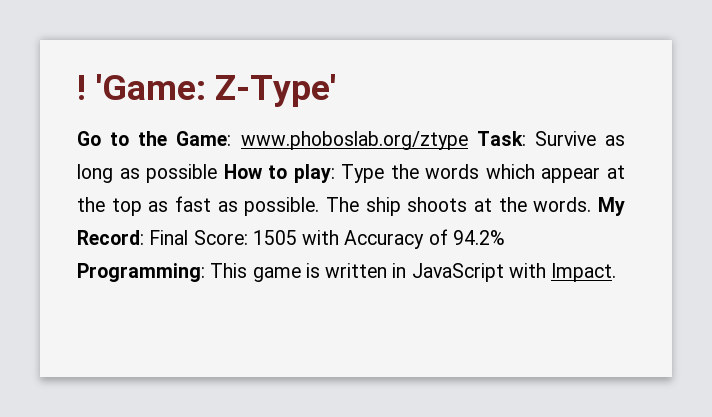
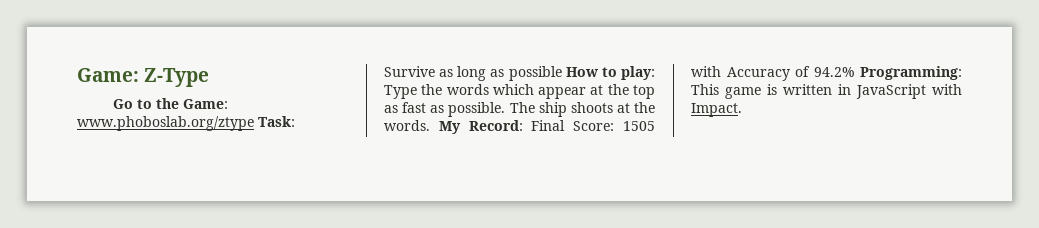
- ! 'Game: Z-Type'
+ Game: Z-Type

